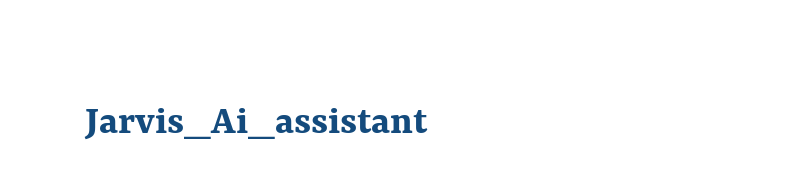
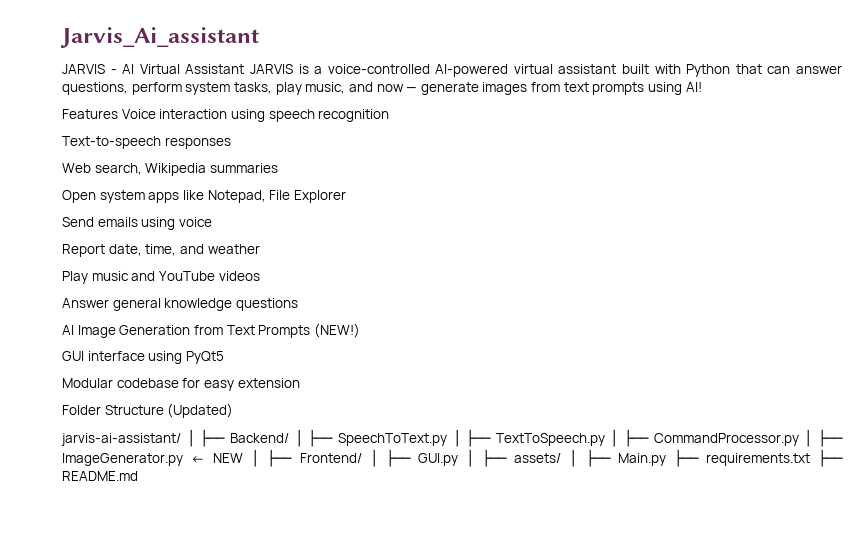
+ JARVIS - AI Virtual Assistant JARVIS is a voice-controlled AI-powered virtual assistant built with Python that can answer questions, perform system tasks, play music, and now — generate images from text prompts using AI!
+ Features Voice interaction using speech recognition
+ Text-to-speech responses
+ Web search, Wikipedia summaries
+ Open system apps like Notepad, File Explorer
+ Send emails using voice
+ Report date, time, and weather
+ Play music and YouTube videos
+ Answer general knowledge questions
+ AI Image Generation from Text Prompts (NEW!)
+ GUI interface using PyQt5
+ Modular codebase for easy extension
+ Folder Structure (Updated)
+ jarvis-ai-assistant/ │ ├── Backend/ │ ├── SpeechToText.py │ ├── TextToSpeech.py │ ├── CommandProcessor.py │ ├── ImageGenerator.py ← NEW │ ├── Frontend/ │ ├── GUI.py │ ├── assets/ │ ├── Main.py ├── requirements.txt ├── README.md

